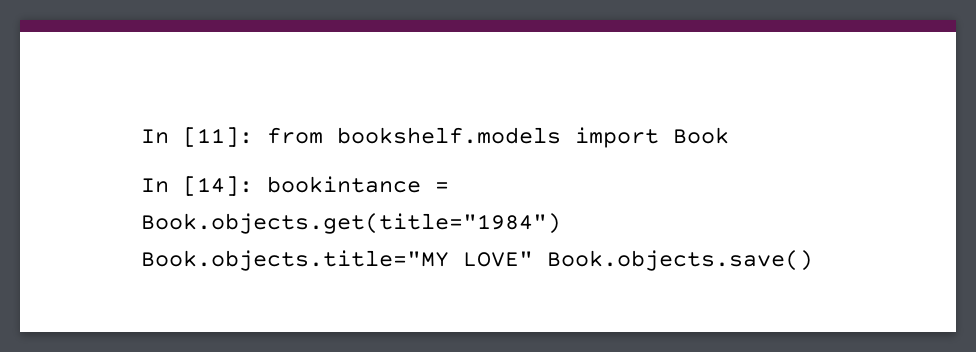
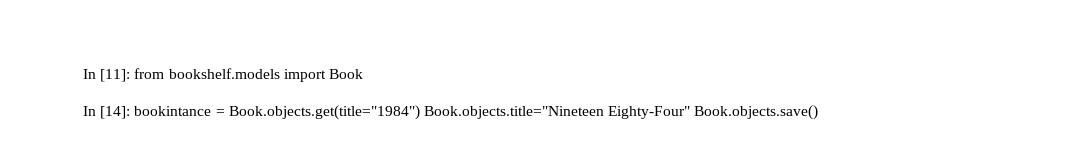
- In [14]: bookintance = Book.objects.get(title="1984") Book.objects.title="MY LOVE" Book.objects.save()
+ In [14]: bookintance = Book.objects.get(title="1984") Book.objects.title="Nineteen Eighty-Four" Book.objects.save()

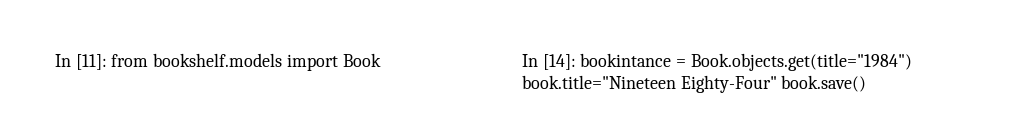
- In [14]: bookintance = Book.objects.get(title="1984") Book.objects.title="Nineteen Eighty-Four" Book.objects.save()
+ In [14]: bookintance = Book.objects.get(title="1984") book.title="Nineteen Eighty-Four" book.save()

